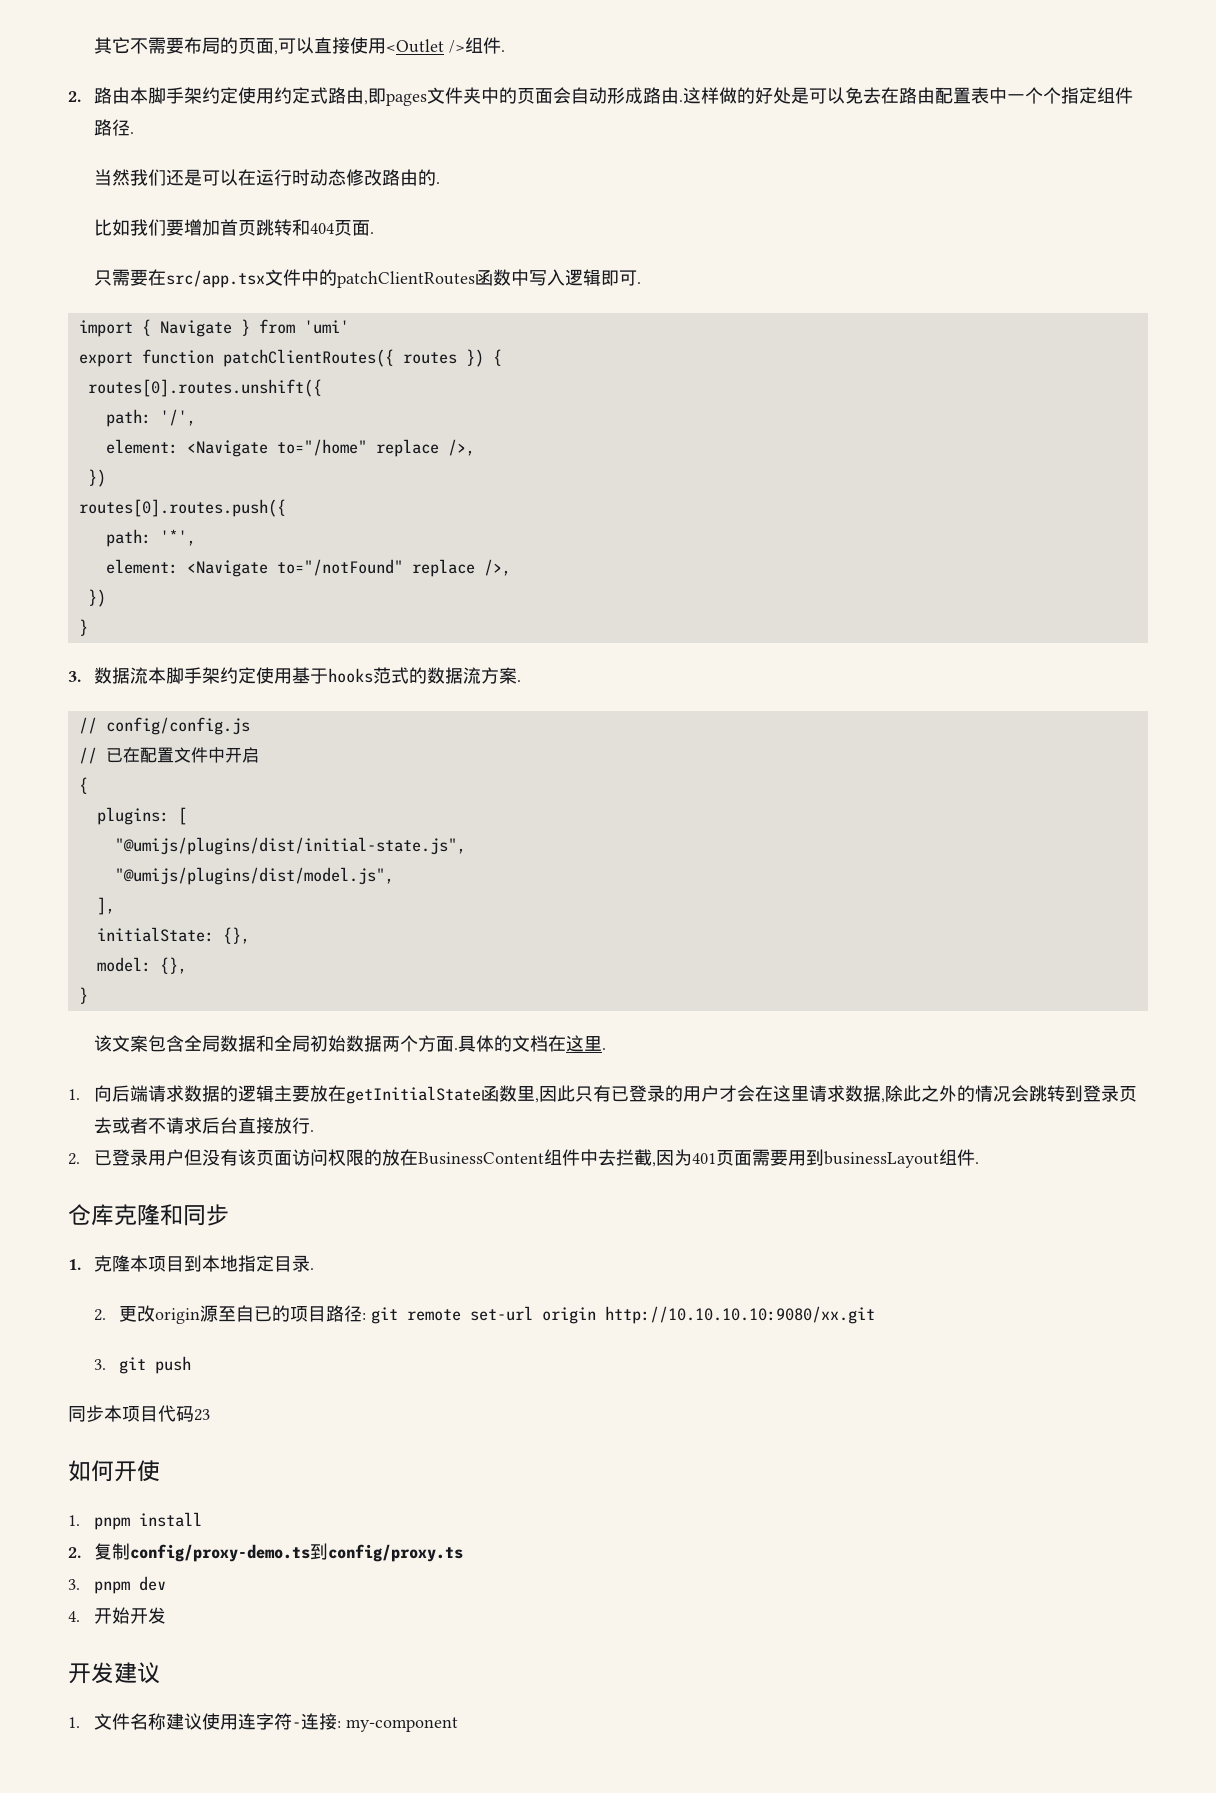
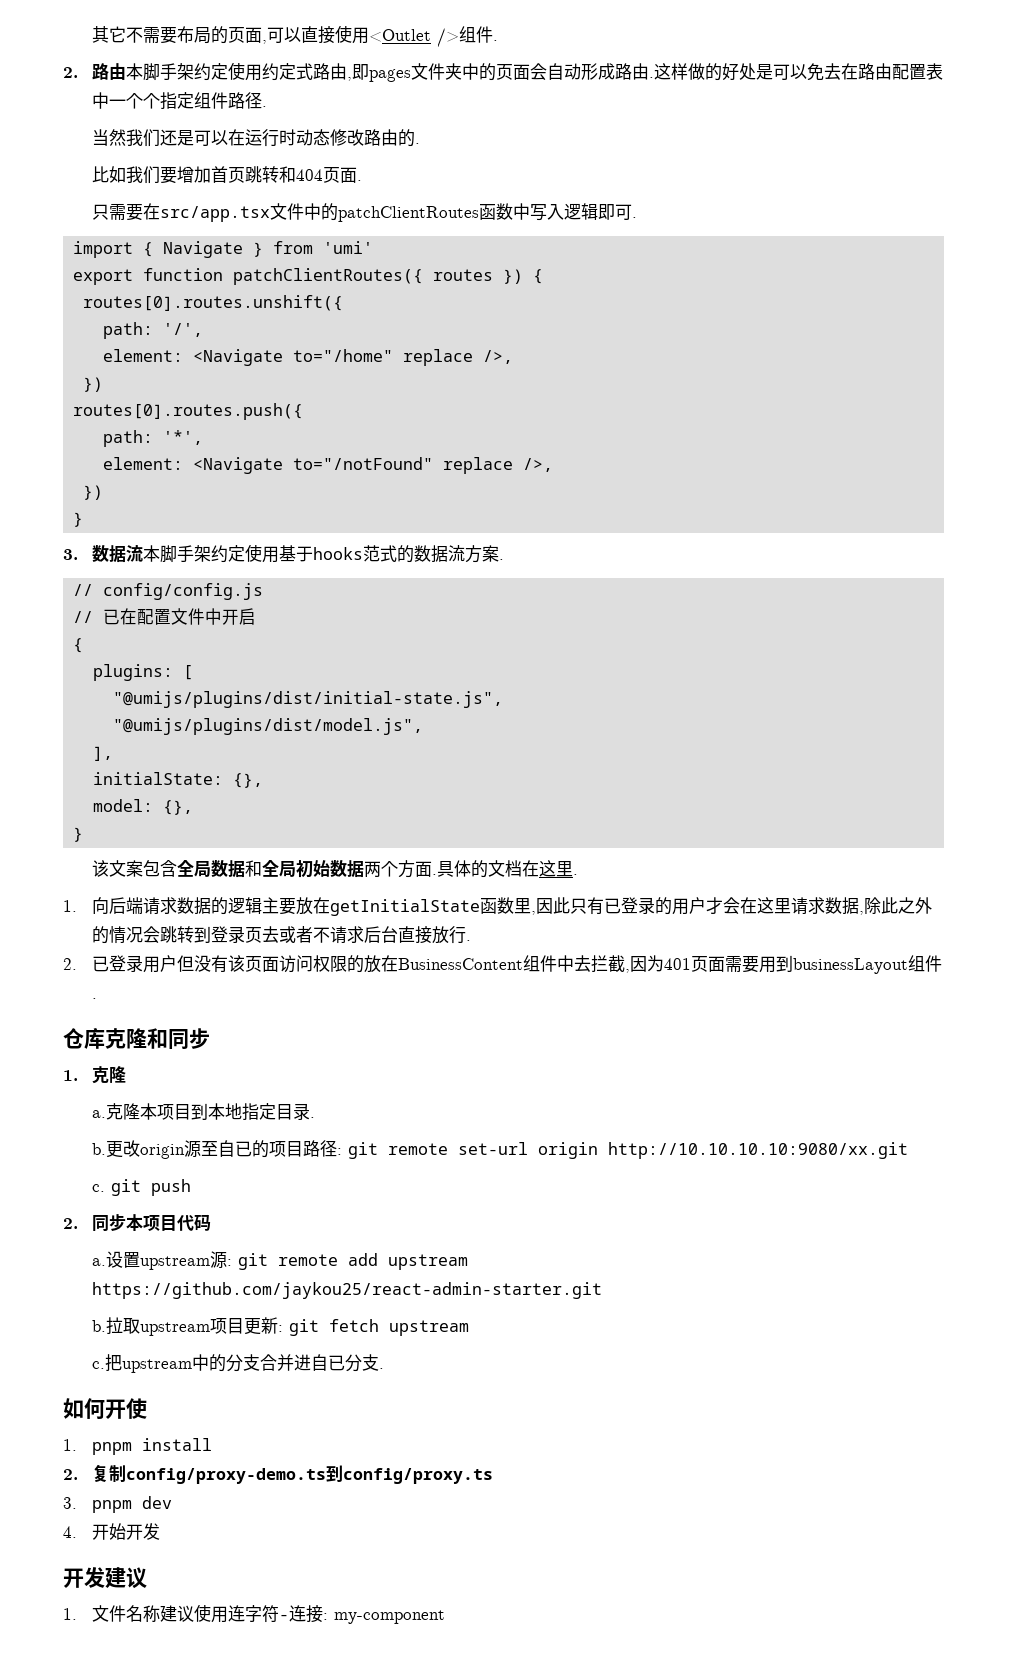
- 1.克隆本项目到本地指定目录.
+ 1.克隆
+ a.克隆本项目到本地指定目录.
- 2.更改origin源至自已的项目路径: git remote set-url origin http://10.10.10.10:9080/xx.git
+ b.更改origin源至自已的项目路径: git remote set-url origin http://10.10.10.10:9080/xx.git
- 3. git push
+ c. git push
- 同步本项目代码23
+ 2.同步本项目代码
+ a.设置upstream源: git remote add upstream https://github.com/jaykou25/react-admin-starter.git
+ b.拉取upstream项目更新: git fetch upstream
+ c.把upstream中的分支合并进自已分支.

